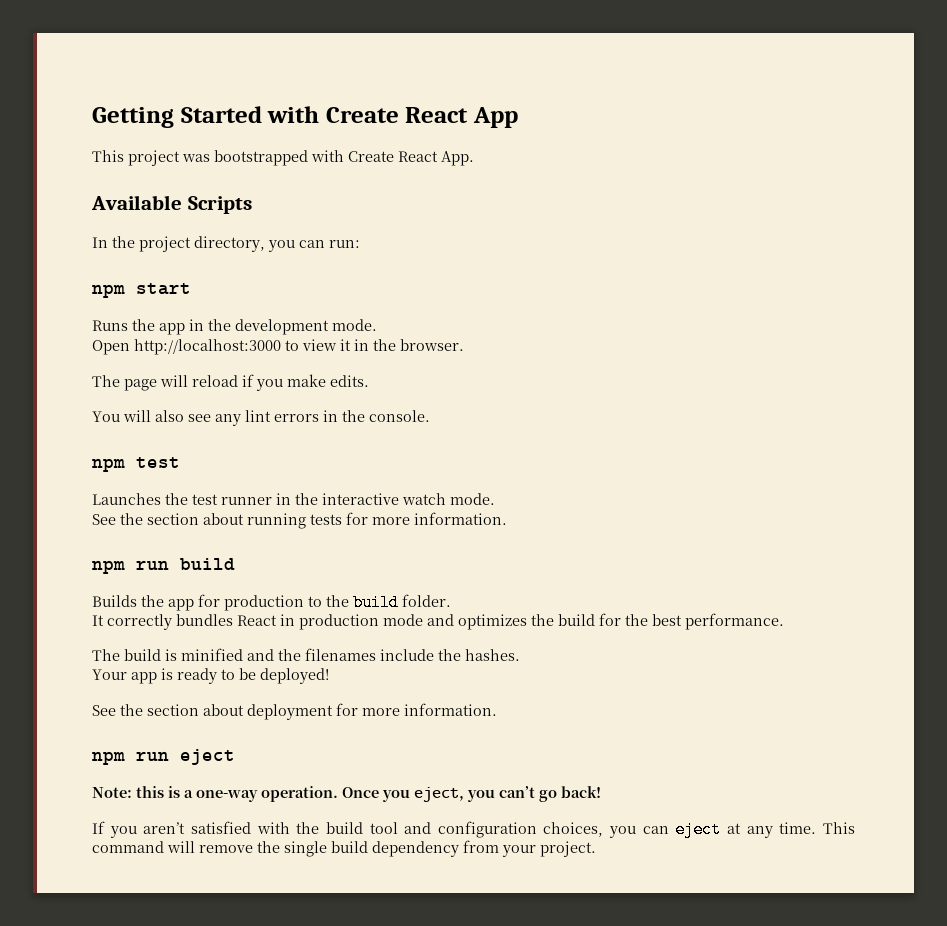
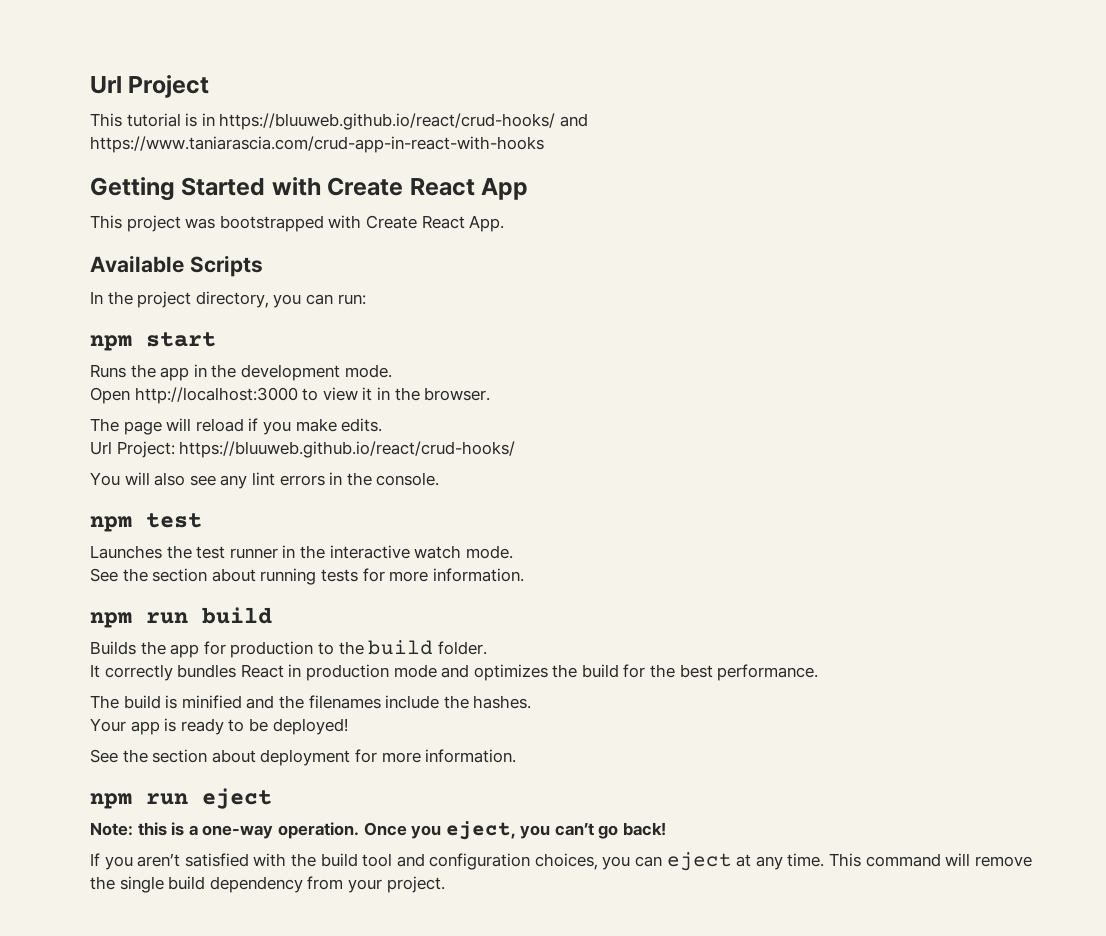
+ Url Project
+ This tutorial is in https://bluuweb.github.io/react/crud-hooks/ and https://www.taniarascia.com/crud-app-in-react-with-hooks
+ Url Project: https://bluuweb.github.io/react/crud-hooks/

